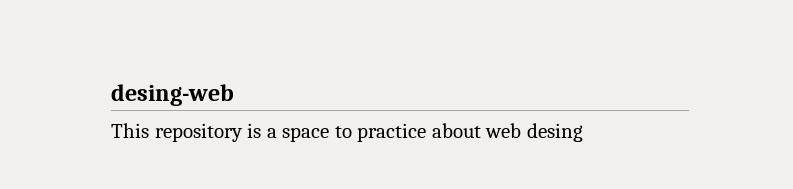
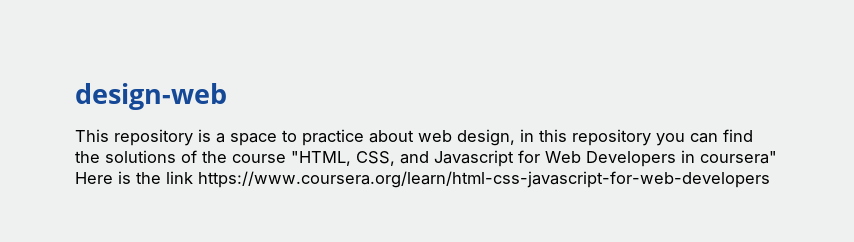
- desing-web
+ design-web
- This repository is a space to practice about web desing
+ This repository is a space to practice about web design, in this repository you can find the solutions of the course "HTML, CSS, and Javascript for Web Developers in coursera" Here is the link https://www.coursera.org/learn/html-css-javascript-for-web-developers

